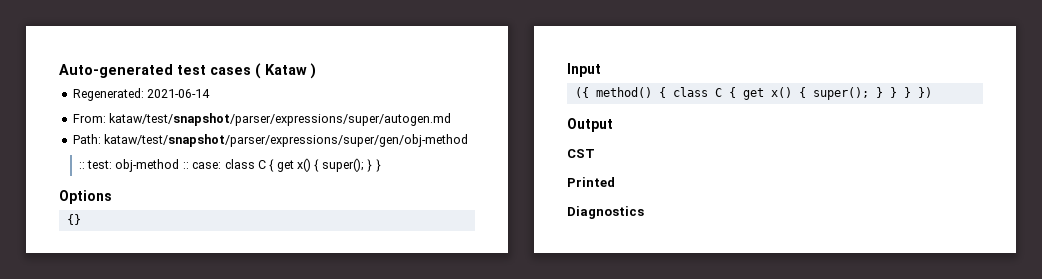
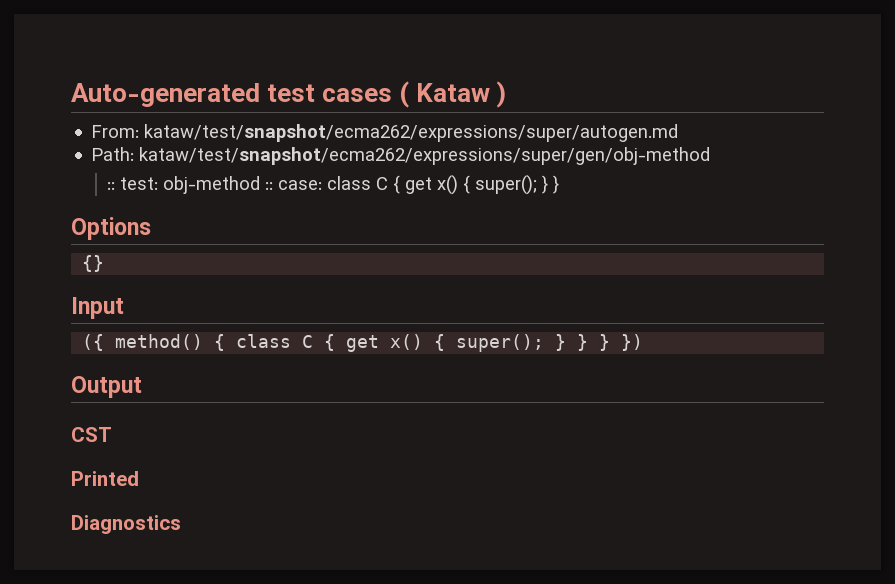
- Regenerated: 2021-06-14
- From: kataw/test/snapshot/parser/expressions/super/autogen.md
+ From: kataw/test/snapshot/ecma262/expressions/super/autogen.md
- Path: kataw/test/snapshot/parser/expressions/super/gen/obj-method
+ Path: kataw/test/snapshot/ecma262/expressions/super/gen/obj-method

